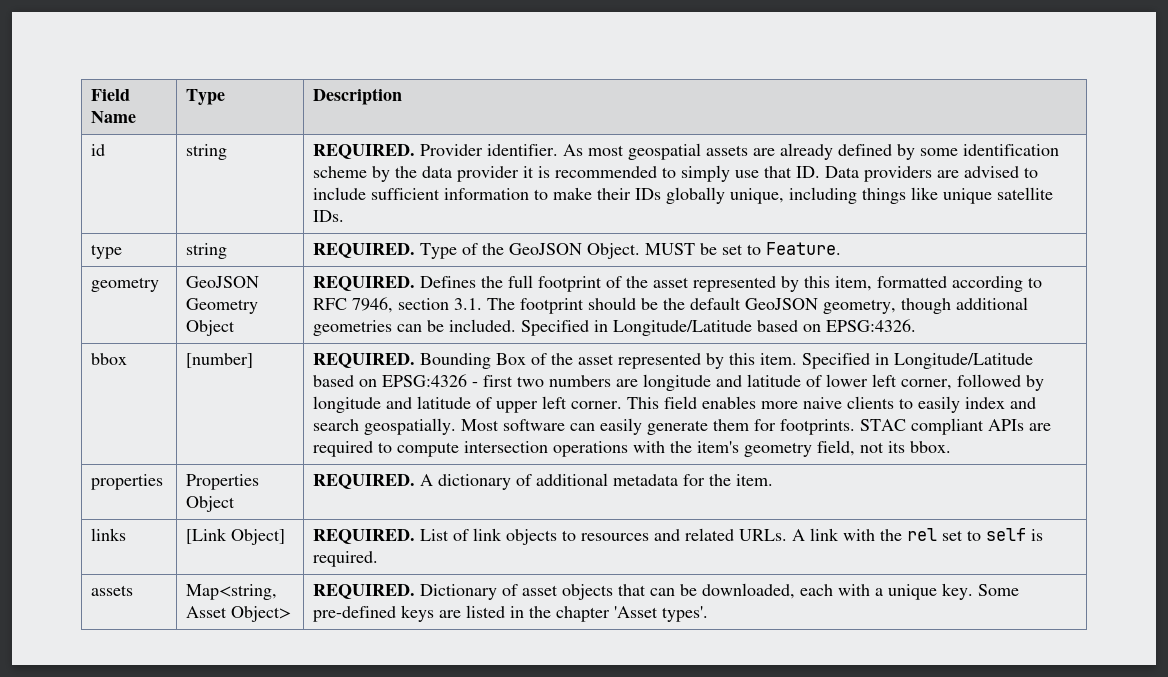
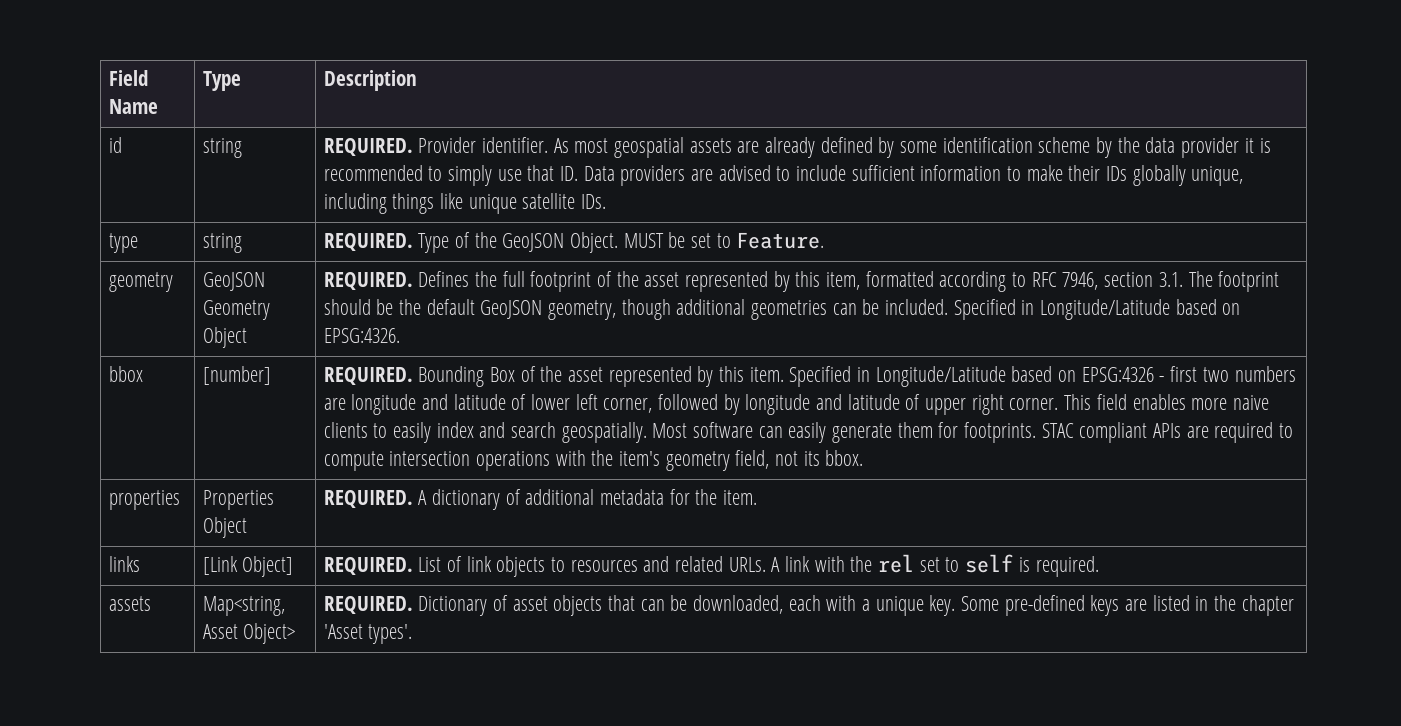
- Specified in Longitude/Latitude based on EPSG:4326 - first two numbers are longitude and latitude of lower left corner, followed by longitude and latitude of upper left corner.
+ Specified in Longitude/Latitude based on EPSG:4326 - first two numbers are longitude and latitude of lower left corner, followed by longitude and latitude of upper right corner.

